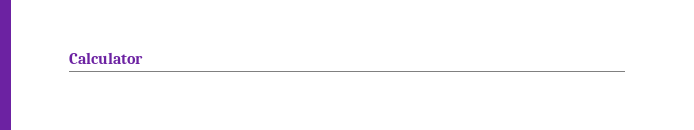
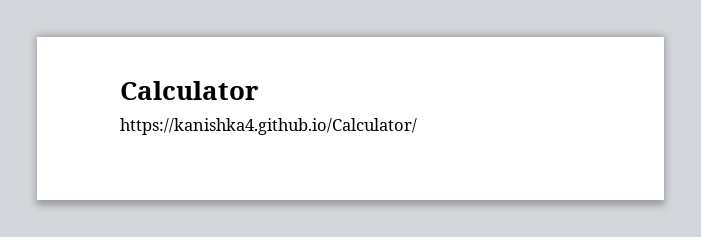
+ https://kanishka4.github.io/Calculator/

